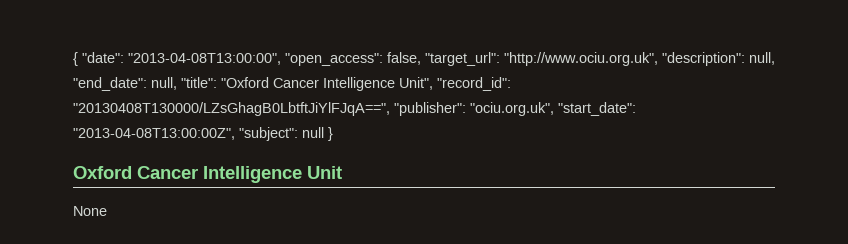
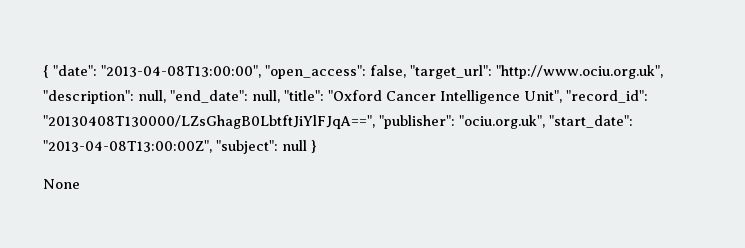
- Oxford Cancer Intelligence Unit

